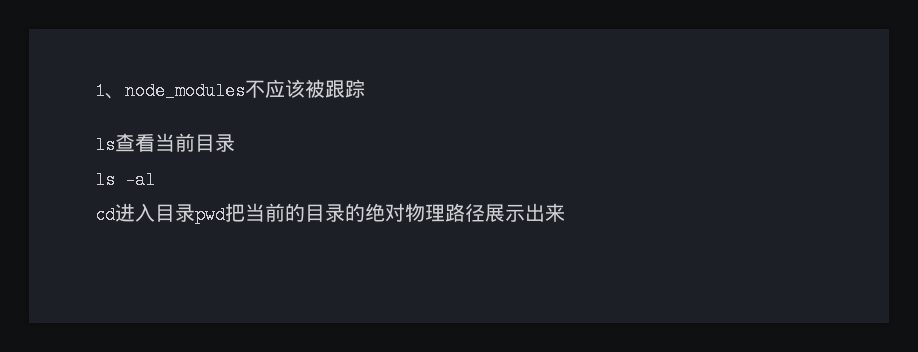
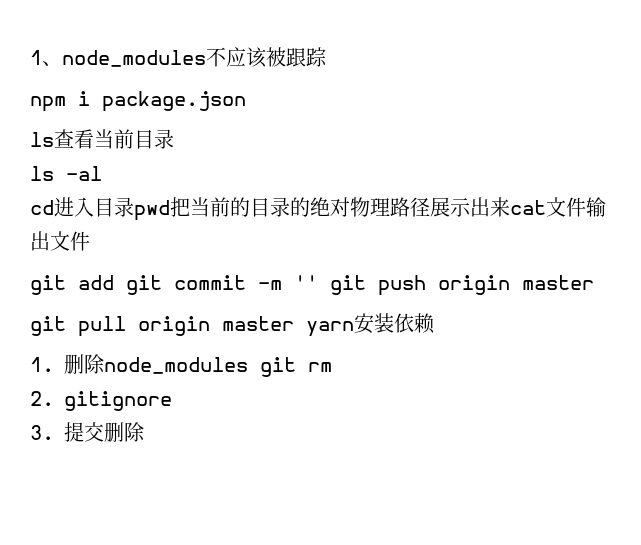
+ npm i package.json
- cd进入目录pwd把当前的目录的绝对物理路径展示出来
+ cd进入目录pwd把当前的目录的绝对物理路径展示出来cat文件输出文件
+ git add git commit -m '' git push origin master
+ git pull origin master yarn安装依赖
+ 1.删除node_modules git rm
+ 2. gitignore
+ 3.提交删除

